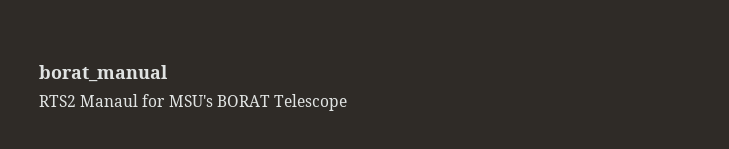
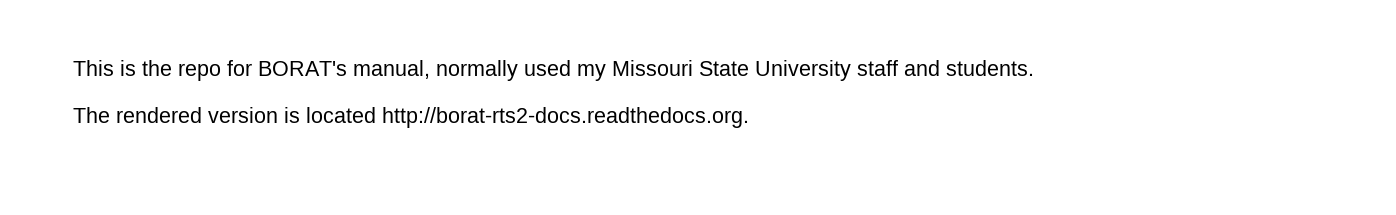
- borat_manual
- RTS2 Manaul for MSU's BORAT Telescope
+ This is the repo for BORAT's manual, normally used my Missouri State University staff and students.
+ The rendered version is located http://borat-rts2-docs.readthedocs.org.

